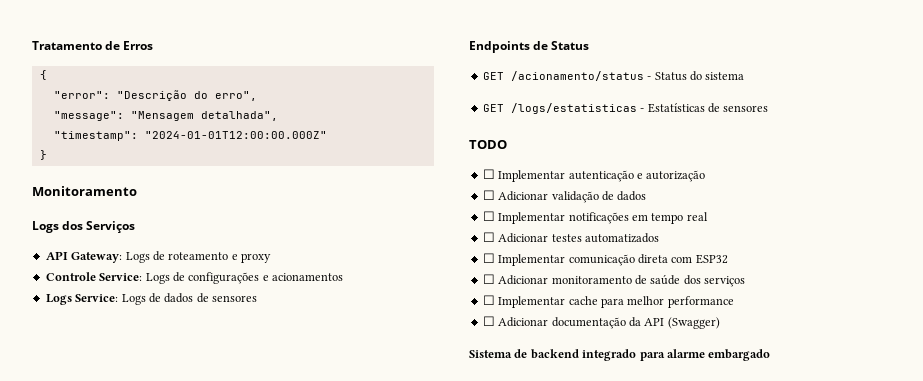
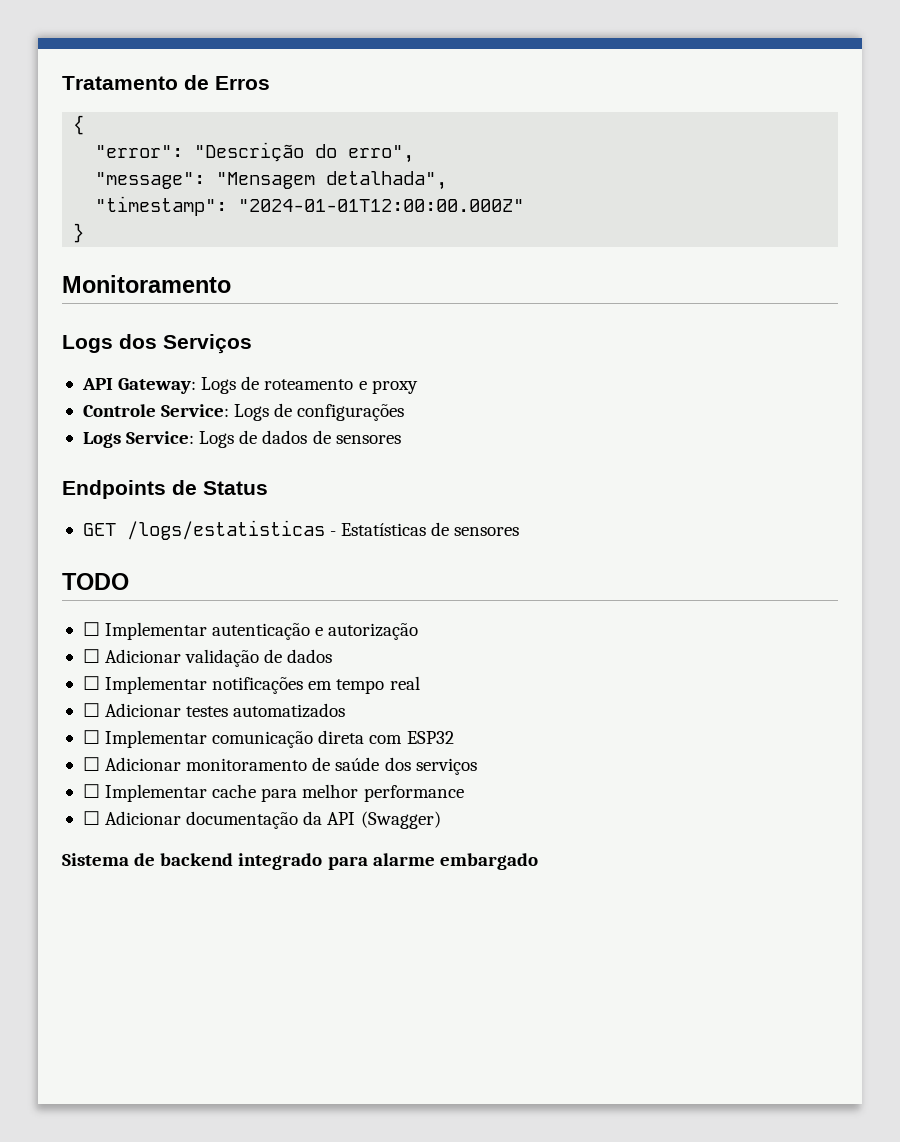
- Controle Service: Logs de configurações e acionamentos
+ Controle Service: Logs de configurações
- GET /acionamento/status - Status do sistema

